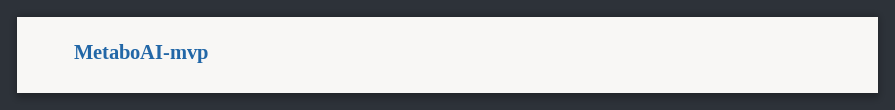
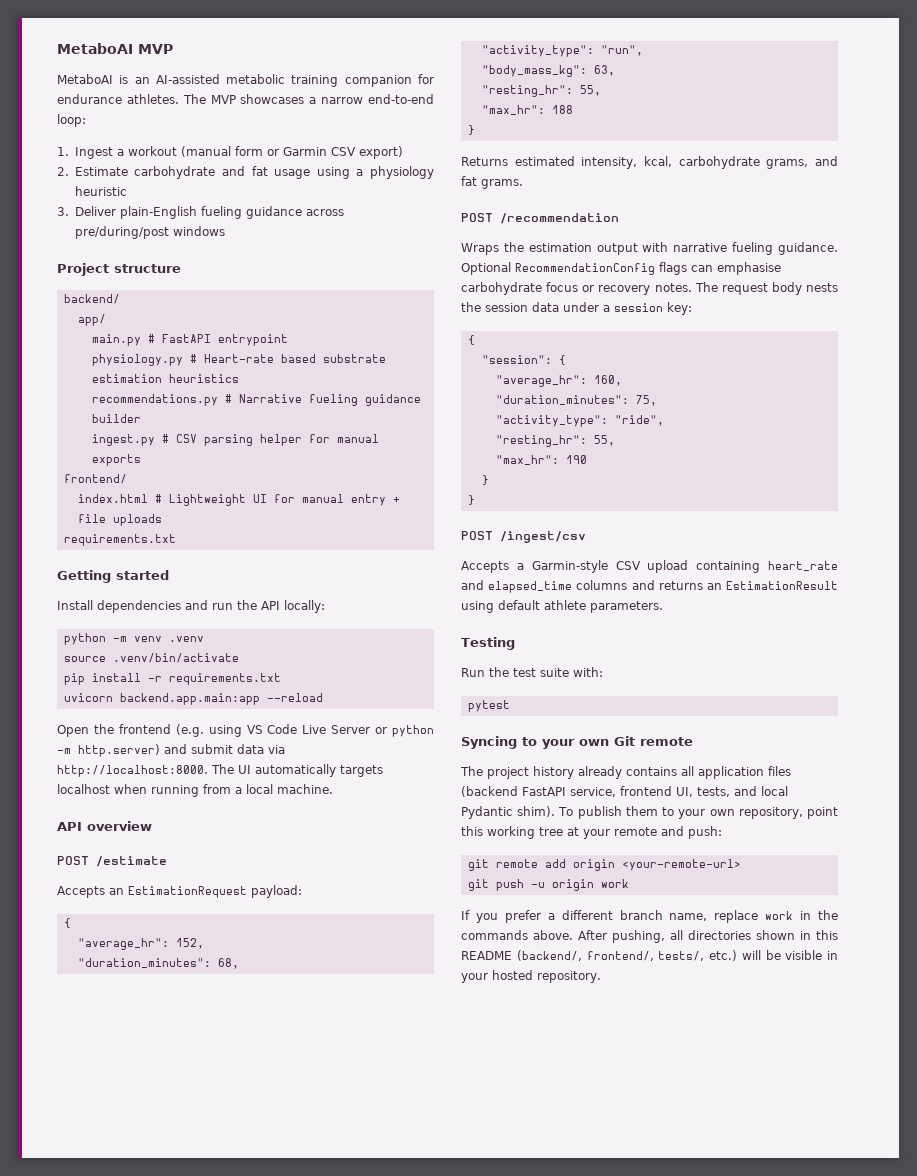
- MetaboAI-mvp
+ MetaboAI MVP
+ MetaboAI is an AI-assisted metabolic training companion for endurance athletes. The MVP showcases a narrow end-to-end loop:
+ 1. Ingest a workout (manual form or Garmin CSV export)
+ 2. Estimate carbohydrate and fat usage using a physiology heuristic
+ 3. Deliver plain-English fueling guidance across pre/during/post windows
+ Project structure
+ backend/
+ app/
+ main.py # FastAPI entrypoint
+ physiology.py # Heart-rate based substrate estimation heuristics
+ recommendations.py # Narrative fueling guidance builder
+ ingest.py # CSV parsing helper for manual exports
+ frontend/
+ index.html # Lightweight UI for manual entry + file uploads
+ requirements.txt
+ Getting started
+ Install dependencies and run the API locally:
+ python -m venv .venv
+ source .venv/bin/activate
+ pip install -r requirements.txt
+ uvicorn backend.app.main:app --reload
+ Open the frontend (e.g. using VS Code Live Server or python -m http.server) and submit data via http://localhost:8000. The UI automatically targets localhost when running from a local machine.
+ API overview
+ POST /estimate
+ Accepts an EstimationRequest payload:
+ {
+ "average_hr": 152,
+ "duration_minutes": 68,
+ "activity_type": "run",
+ "body_mass_kg": 63,
+ "resting_hr": 55,
+ "max_hr": 188
+ }
+ Returns estimated intensity, kcal, carbohydrate grams, and fat grams.
+ POST /recommendation
+ Wraps the estimation output with narrative fueling guidance. Optional RecommendationConfig flags can emphasise carbohydrate focus or recovery notes. The request body nests the session data under a session key:
+ {
+ "session": {
+ "average_hr": 160,
+ "duration_minutes": 75,
+ "activity_type": "ride",
+ "resting_hr": 55,
+ "max_hr": 190
+ }
+ }
+ POST /ingest/csv
+ Accepts a Garmin-style CSV upload containing heart_rate and elapsed_time columns and returns an EstimationResult using default athlete parameters.
+ Testing
+ Run the test suite with:
+ pytest
+ Syncing to your own Git remote
+ The project history already contains all application files (backend FastAPI service, frontend UI, tests, and local Pydantic shim). To publish them to your own repository, point this working tree at your remote and push:
+ git remote add origin <your-remote-url>
+ git push -u origin work
+ If you prefer a different branch name, replace work in the commands above. After pushing, all directories shown in this README (backend/, frontend/, tests/, etc.) will be visible in your hosted repository.

